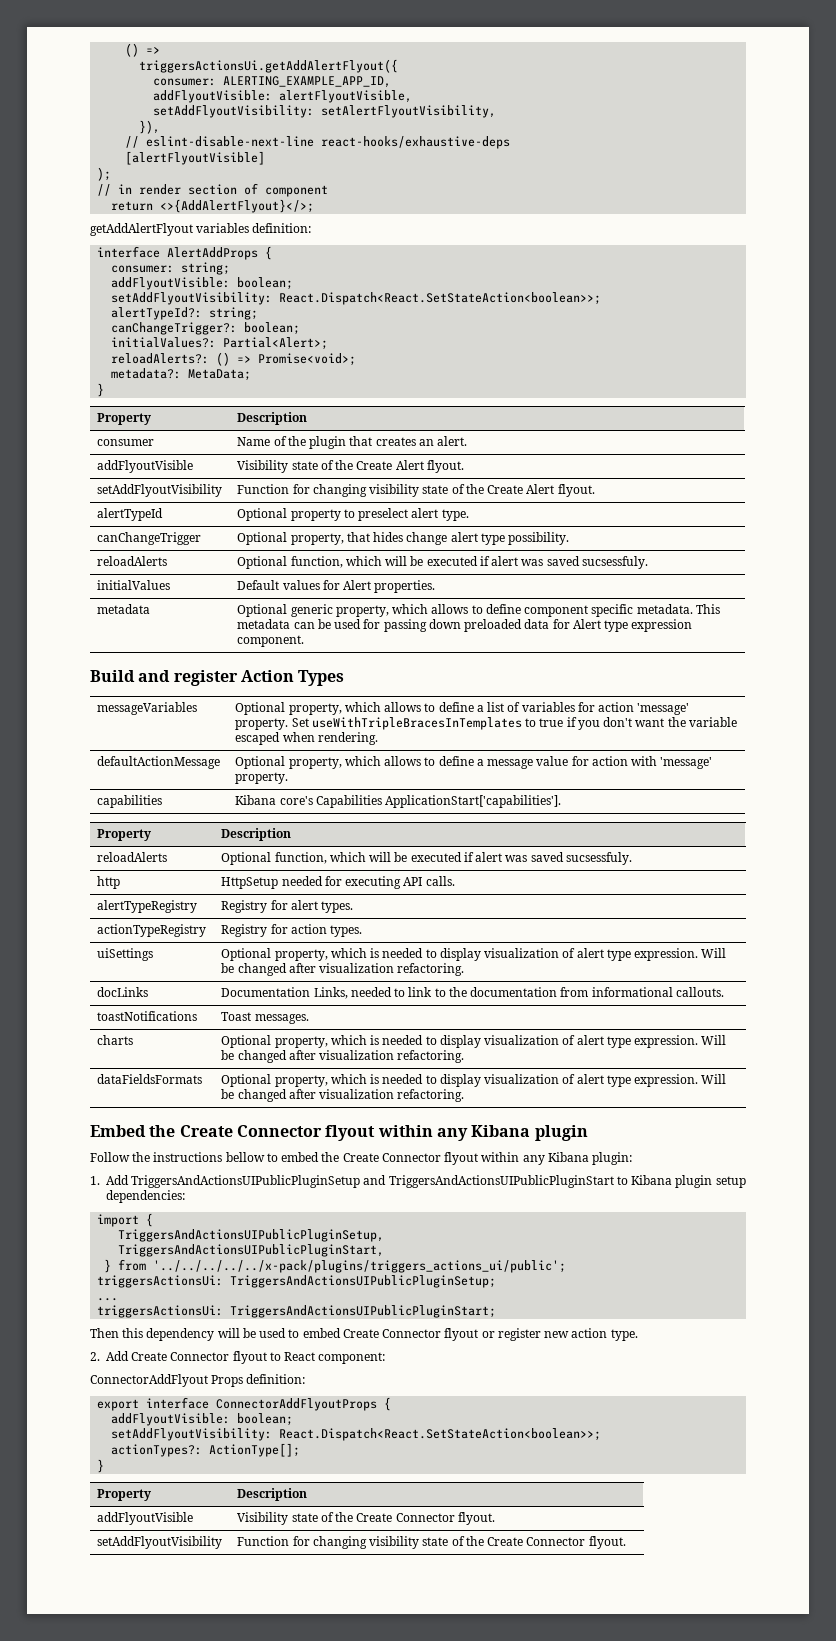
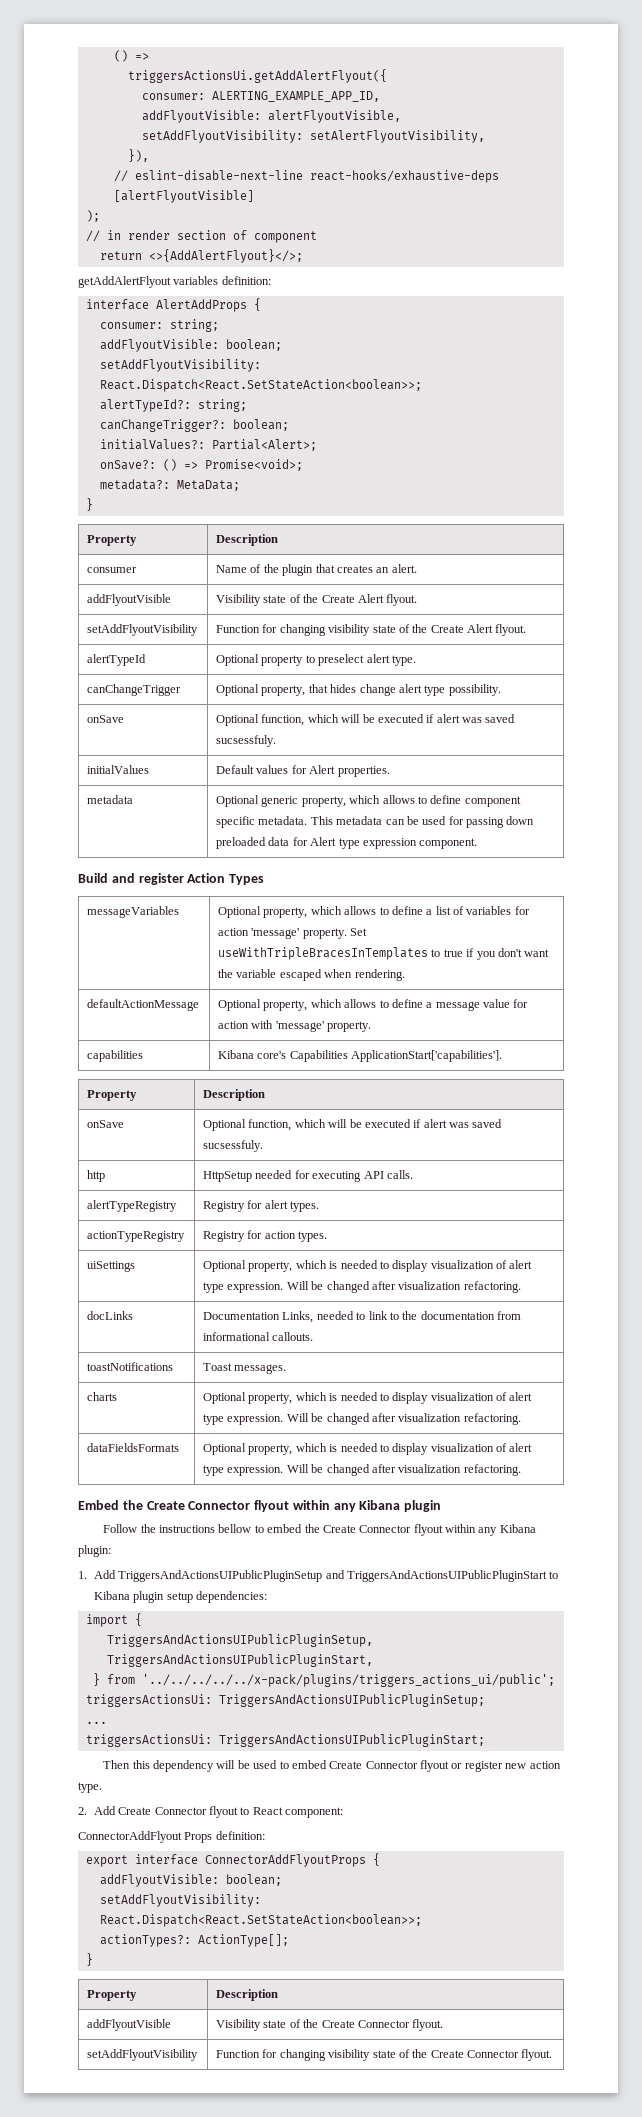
- reloadAlerts?: () => Promise<void>;
+ onSave?: () => Promise<void>;
  canChangeTrigger | Optional property, that hides change alert type possibility.
- reloadAlerts | Optional function, which will be executed if alert was saved sucsessfuly.
+ onSave | Optional function, which will be executed if alert was saved sucsessfuly.
  capabilities | Kibana core's Capabilities ApplicationStart['capabilities'].
  Property | Description
- reloadAlerts | Optional function, which will be executed if alert was saved sucsessfuly.
+ onSave | Optional function, which will be executed if alert was saved sucsessfuly.

